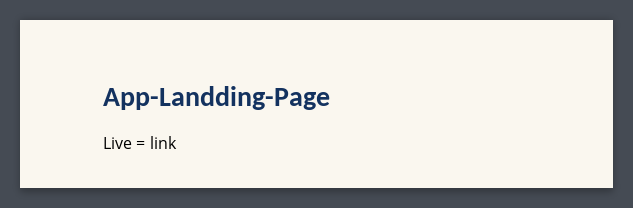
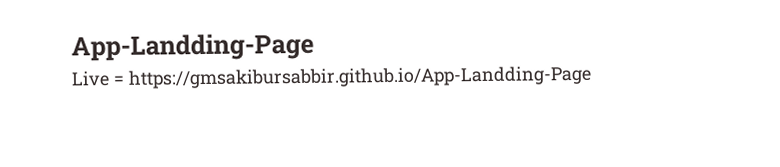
- Live = link
+ Live = https://gmsakibursabbir.github.io/App-Landding-Page

